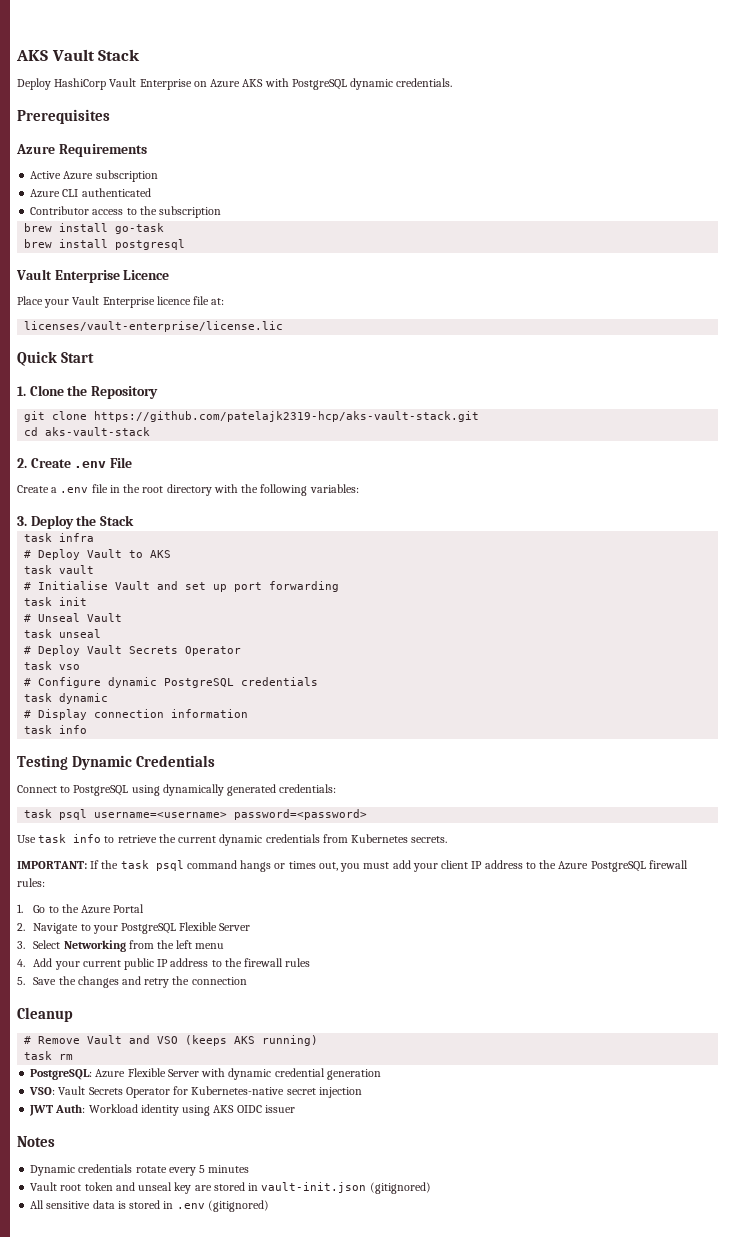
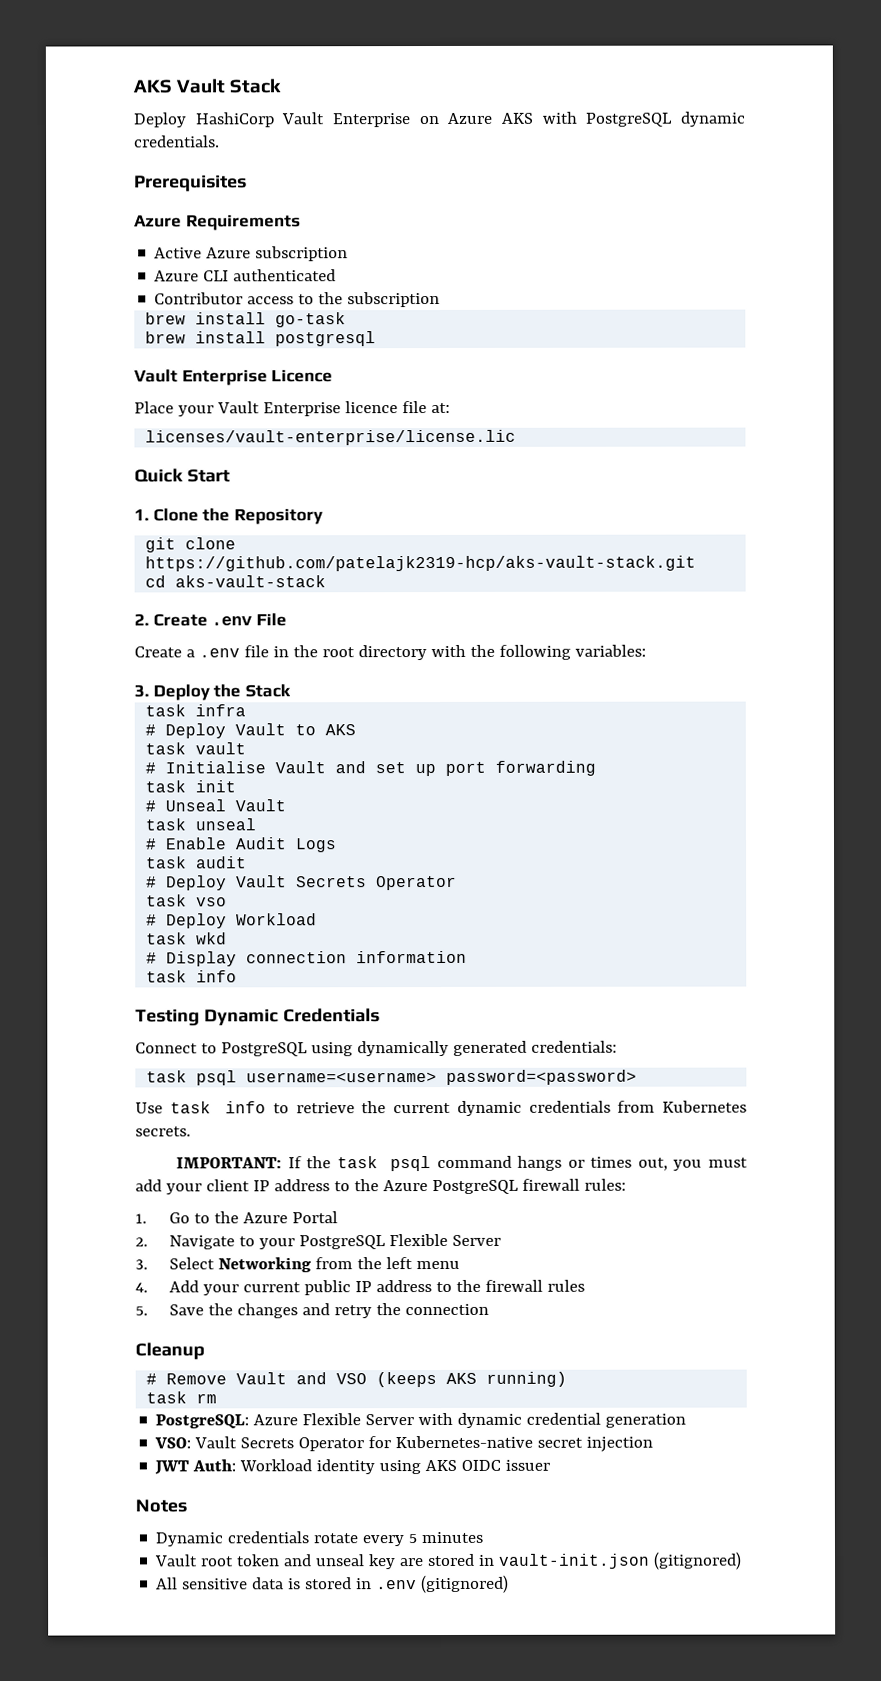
+ # Enable Audit Logs
+ task audit
- # Configure dynamic PostgreSQL credentials
- task dynamic
+ # Deploy Workload
+ task wkd

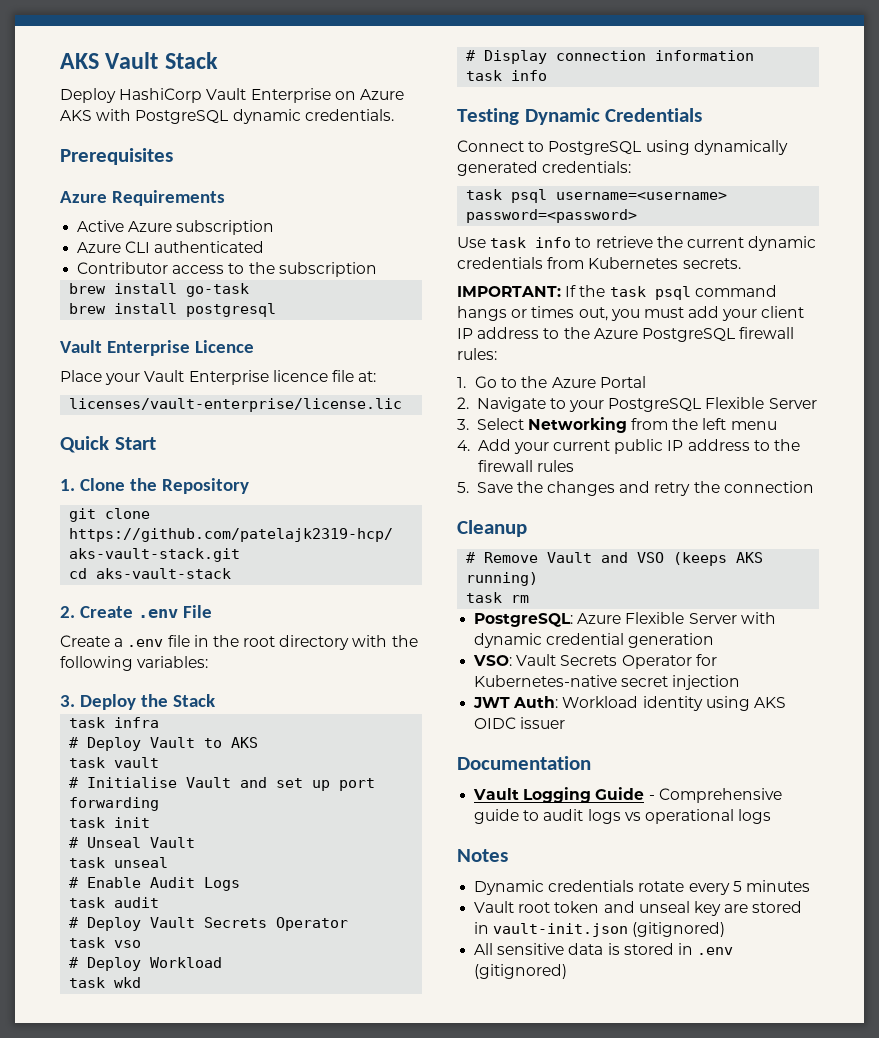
+ Documentation
+ Vault Logging Guide - Comprehensive guide to audit logs vs operational logs

